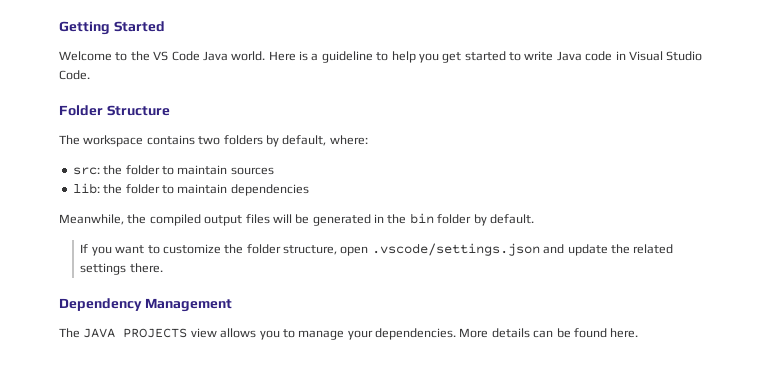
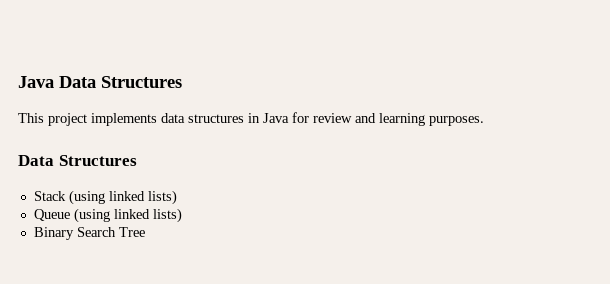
- Getting Started
- Welcome to the VS Code Java world. Here is a guideline to help you get started to write Java code in Visual Studio Code.
- Folder Structure
- The workspace contains two folders by default, where:
- src: the folder to maintain sources
- lib: the folder to maintain dependencies
- Meanwhile, the compiled output files will be generated in the bin folder by default.
- If you want to customize the folder structure, open .vscode/settings.json and update the related settings there.
- Dependency Management
- The JAVA PROJECTS view allows you to manage your dependencies. More details can be found here.
+ Java Data Structures
+ This project implements data structures in Java for review and learning purposes.
+ Data Structures
+ Stack (using linked lists)
+ Queue (using linked lists)
+ Binary Search Tree

